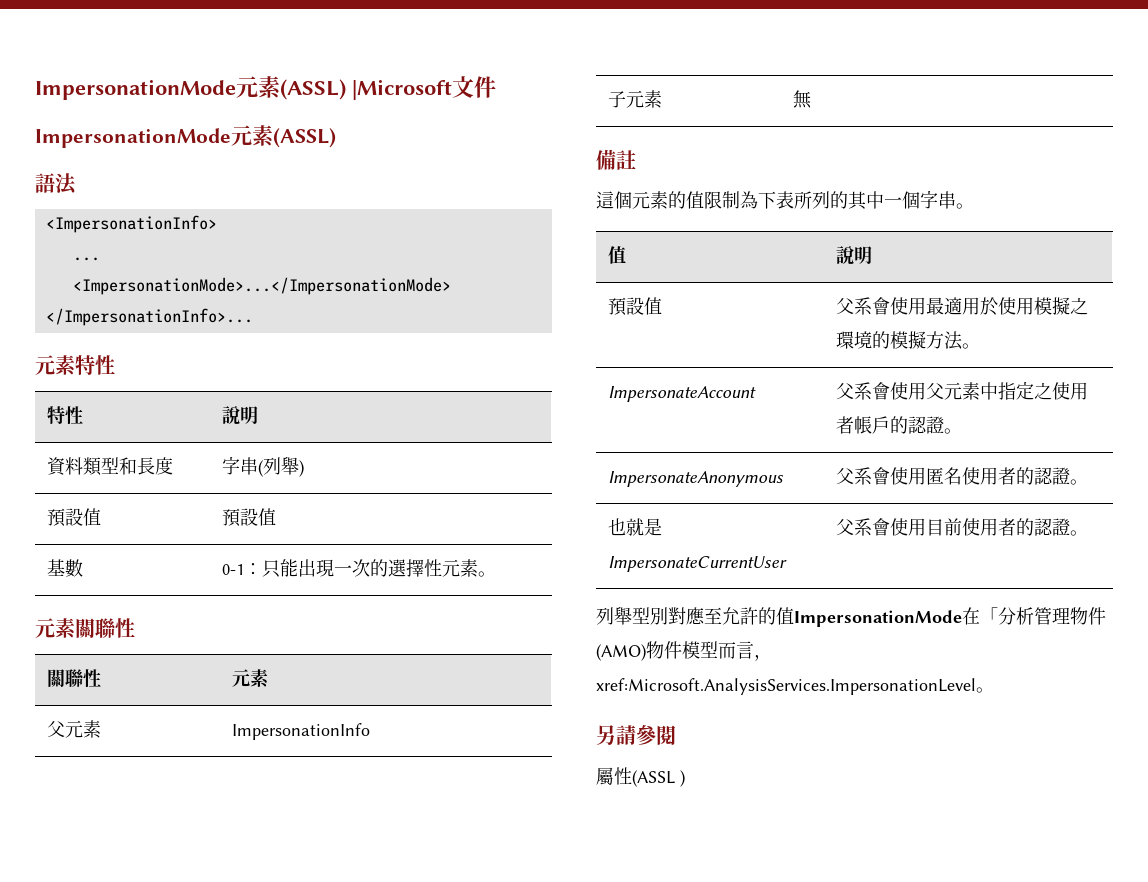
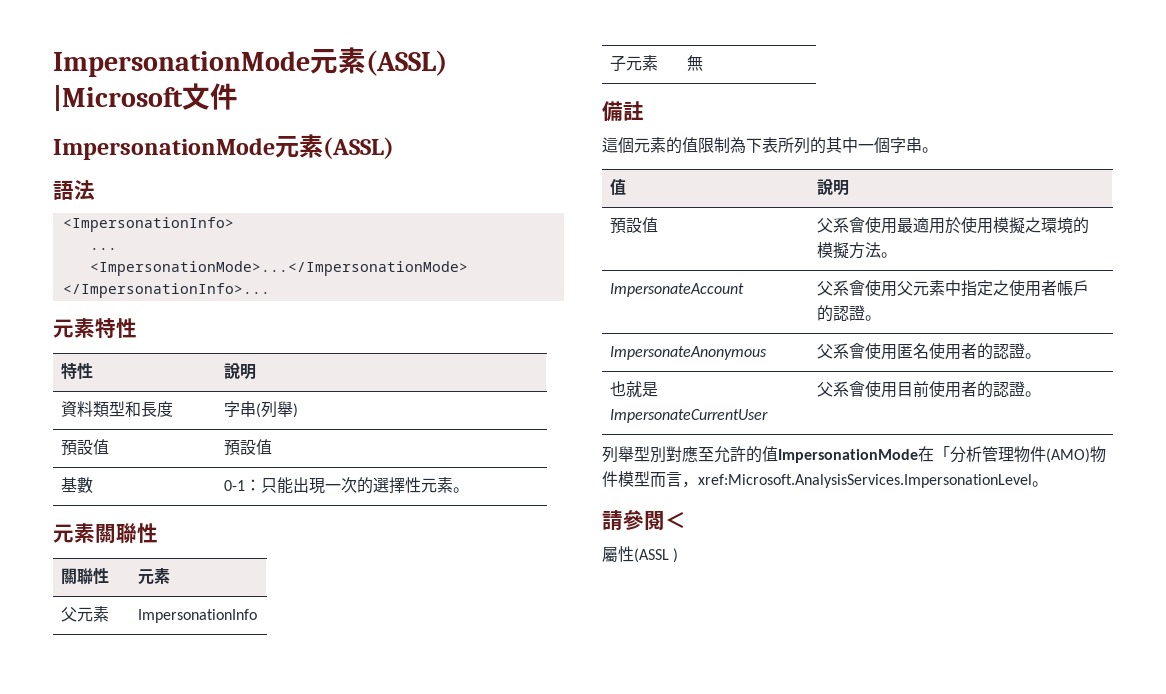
- 另請參閱
+ 請參閱＜

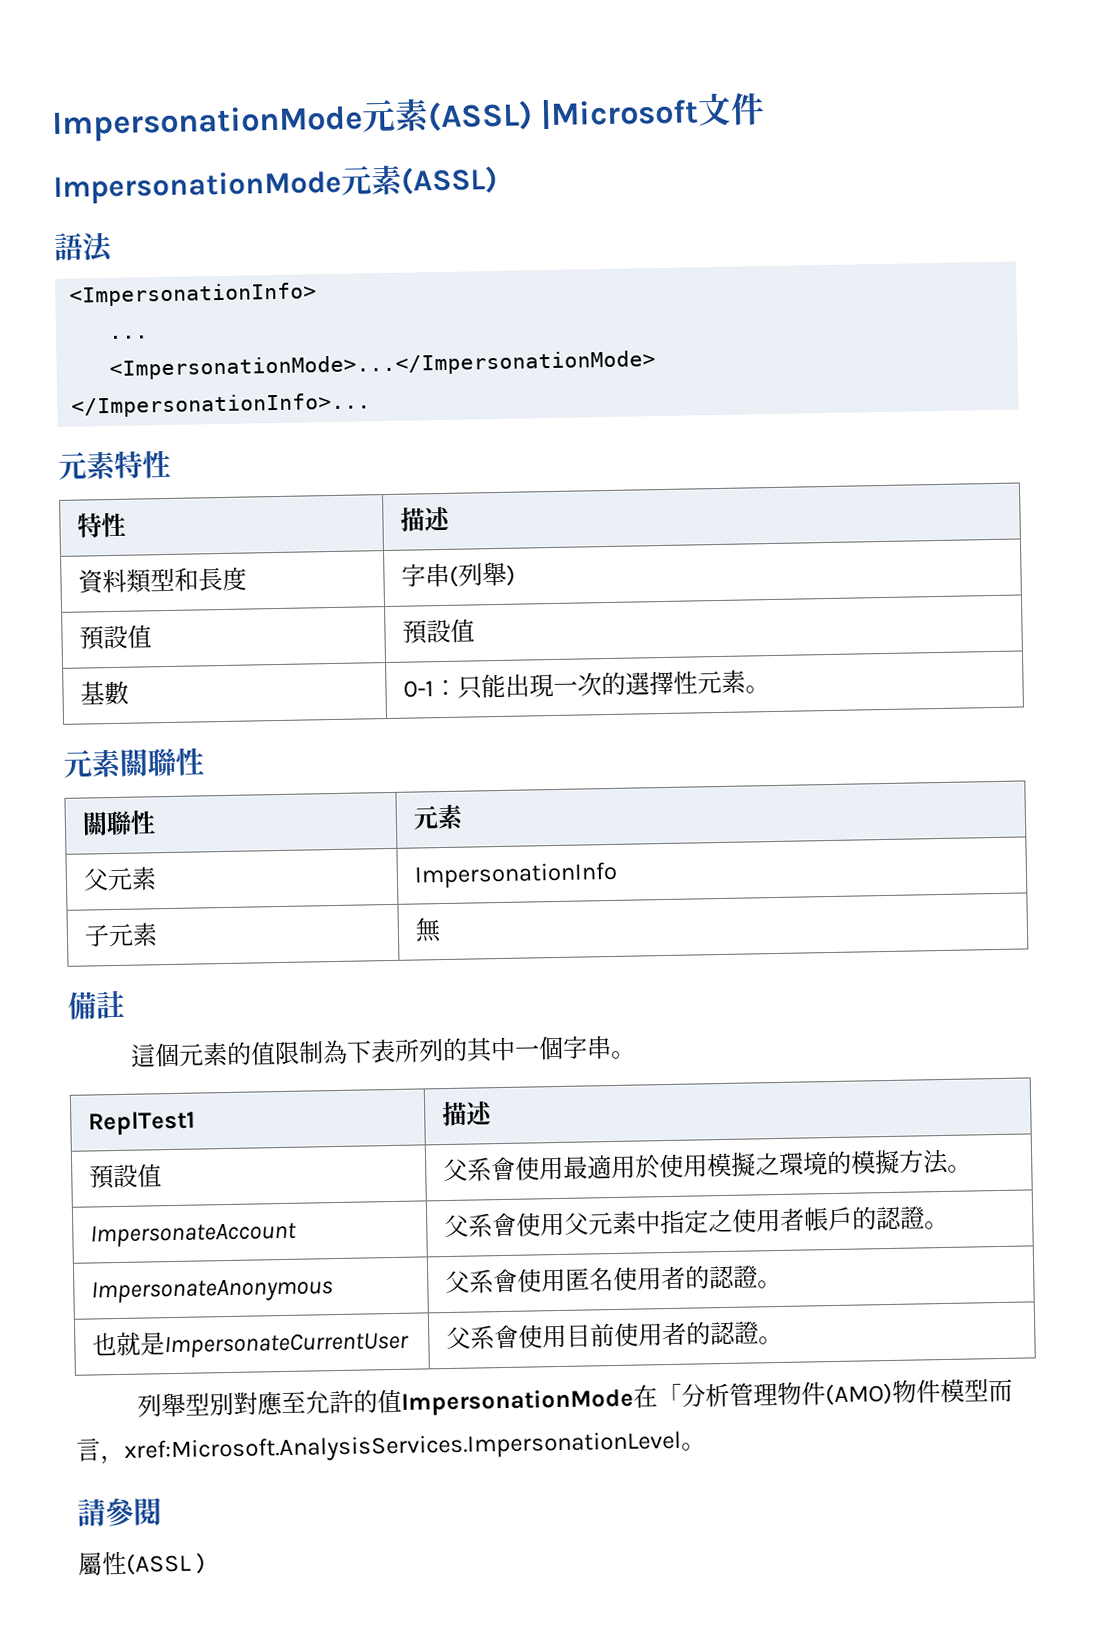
- 特性 | 說明
+ 特性 | 描述
- 值 | 說明
+ ReplTest1 | 描述
- 請參閱＜
+ 請參閱

